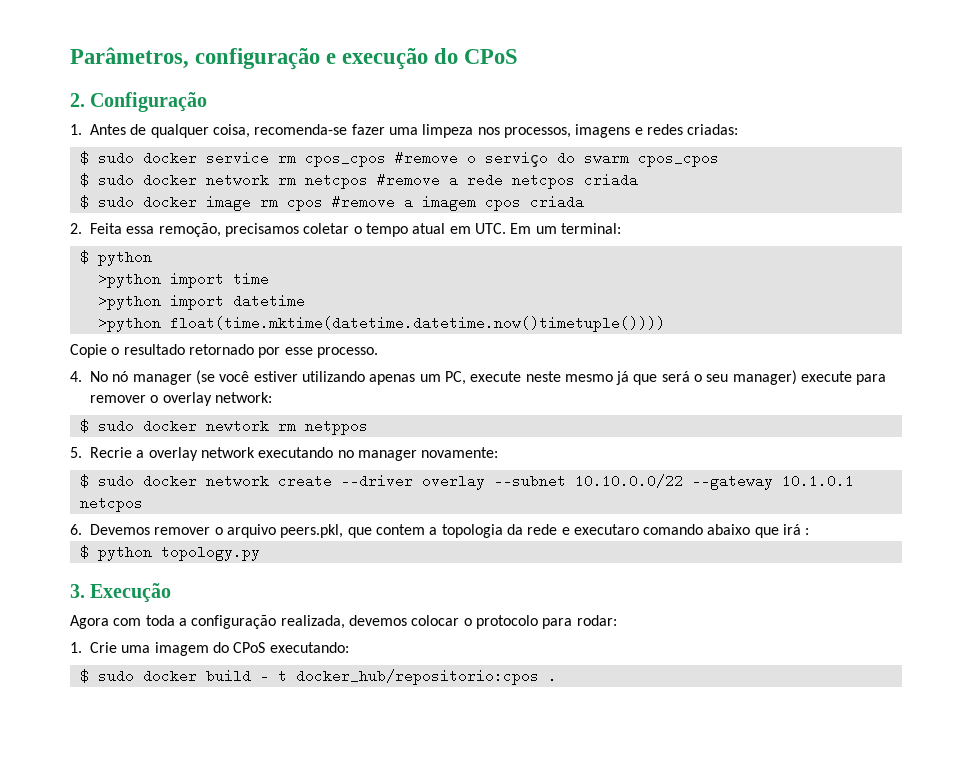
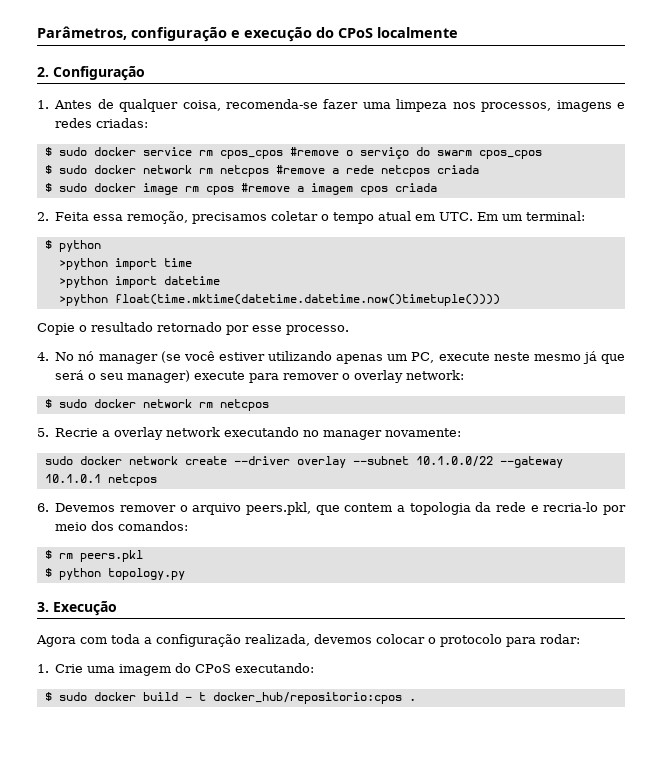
- Parâmetros, configuração e execução do CPoS
+ Parâmetros, configuração e execução do CPoS localmente
  4. No nó manager (se você estiver utilizando apenas um PC, execute neste mesmo já que será o seu manager) execute para remover o overlay network:
- $ sudo docker newtork rm netppos
+ $ sudo docker network rm netcpos
- $ sudo docker network create --driver overlay --subnet 10.10.0.0/22 --gateway 10.1.0.1 netcpos
+ sudo docker network create --driver overlay --subnet 10.1.0.0/22 --gateway 10.1.0.1 netcpos
- 6. Devemos remover o arquivo peers.pkl, que contem a topologia da rede e executaro comando abaixo que irá :
+ 6. Devemos remover o arquivo peers.pkl, que contem a topologia da rede e recria-lo por meio dos comandos:
+ $ rm peers.pkl

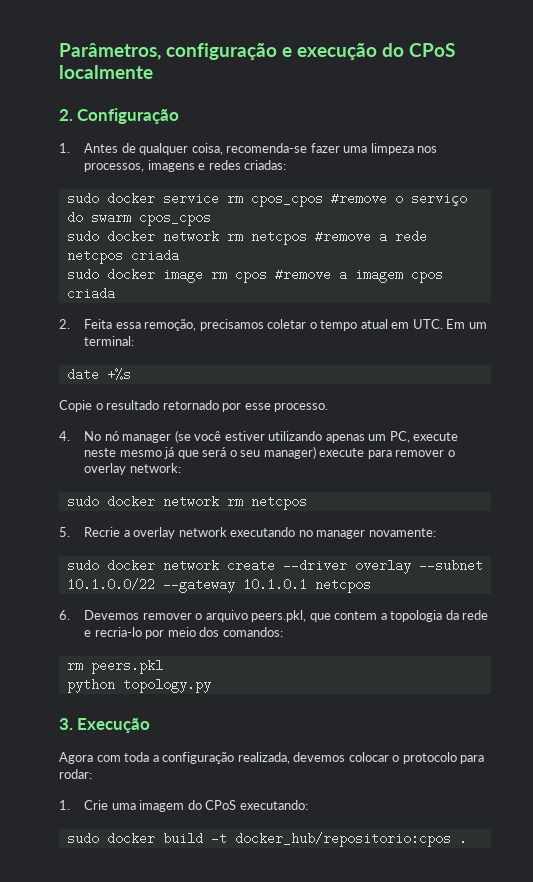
- $ sudo docker service rm cpos_cpos #remove o serviço do swarm cpos_cpos
+ sudo docker service rm cpos_cpos #remove o serviço do swarm cpos_cpos
- $ sudo docker network rm netcpos #remove a rede netcpos criada
+ sudo docker network rm netcpos #remove a rede netcpos criada
- $ sudo docker image rm cpos #remove a imagem cpos criada
+ sudo docker image rm cpos #remove a imagem cpos criada
  2. Feita essa remoção, precisamos coletar o tempo atual em UTC. Em um terminal:
- $ python
- >python import time
- >python import datetime
- >python float(time.mktime(datetime.datetime.now()timetuple())))
+ date +%s
  4. No nó manager (se você estiver utilizando apenas um PC, execute neste mesmo já que será o seu manager) execute para remover o overlay network:
- $ sudo docker network rm netcpos
+ sudo docker network rm netcpos
- $ rm peers.pkl
+ rm peers.pkl
- $ python topology.py
+ python topology.py
- $ sudo docker build - t docker_hub/repositorio:cpos .
+ sudo docker build -t docker_hub/repositorio:cpos .

